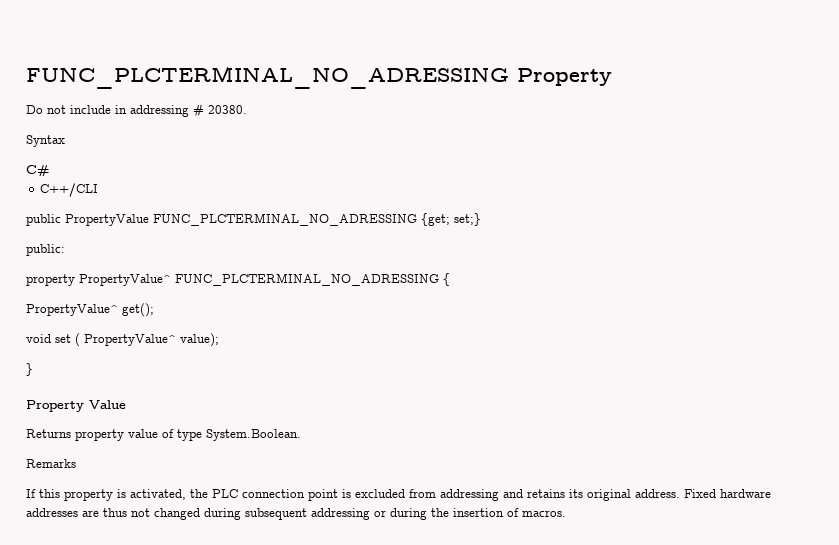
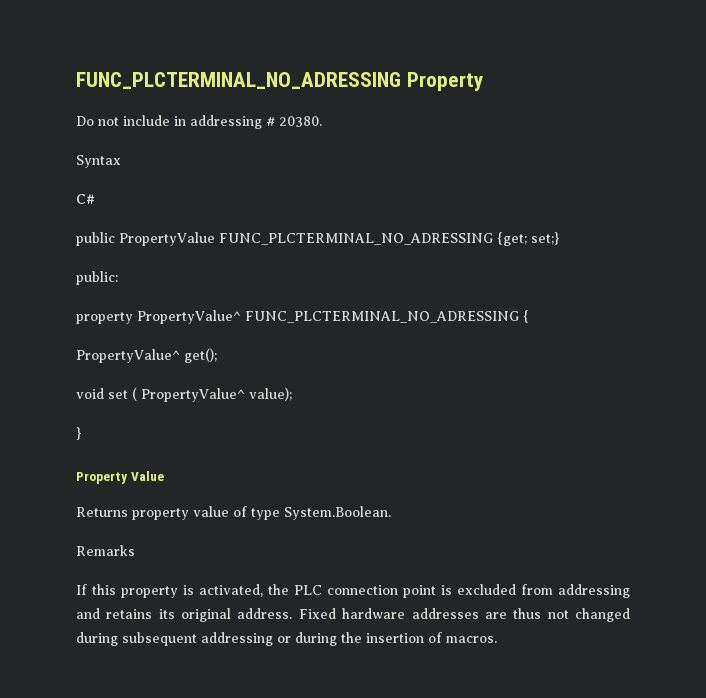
- C++/CLI

